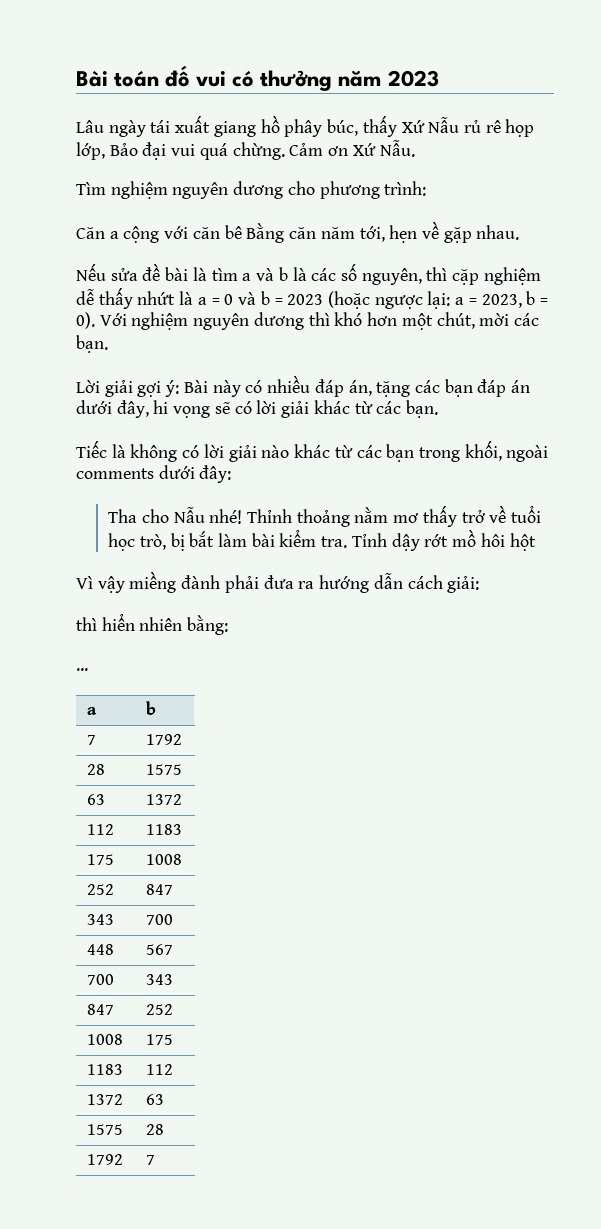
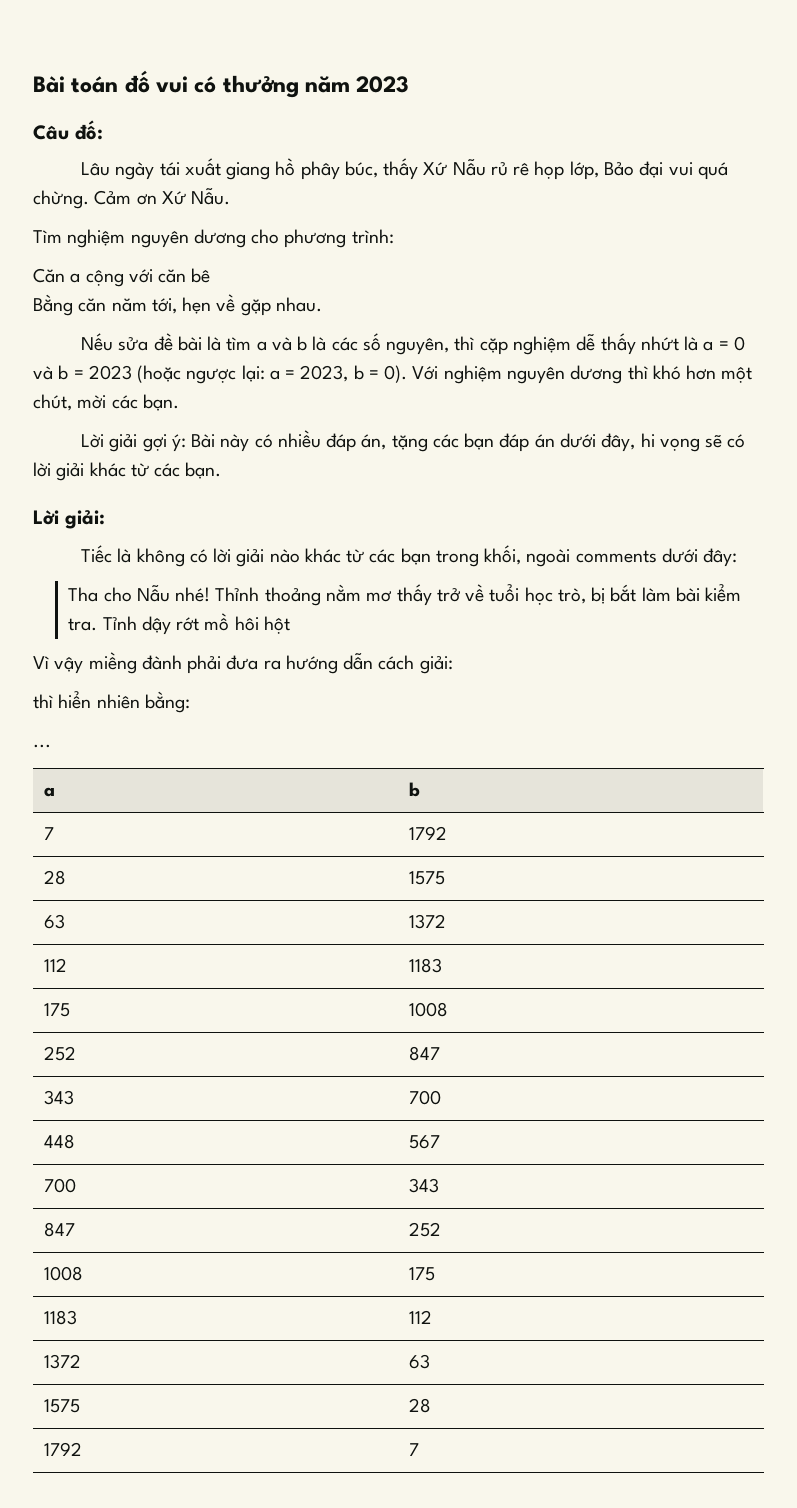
+ Câu đố:
- Căn a cộng với căn bê Bằng căn năm tới, hẹn về gặp nhau.
+ Căn a cộng với căn bê
+ Bằng căn năm tới, hẹn về gặp nhau.
+ Lời giải:

